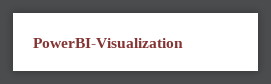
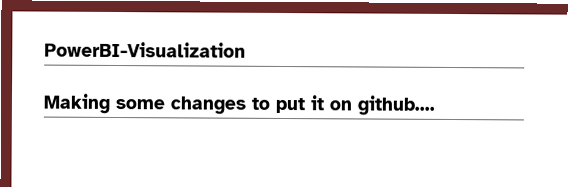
+ Making some changes to put it on github....

